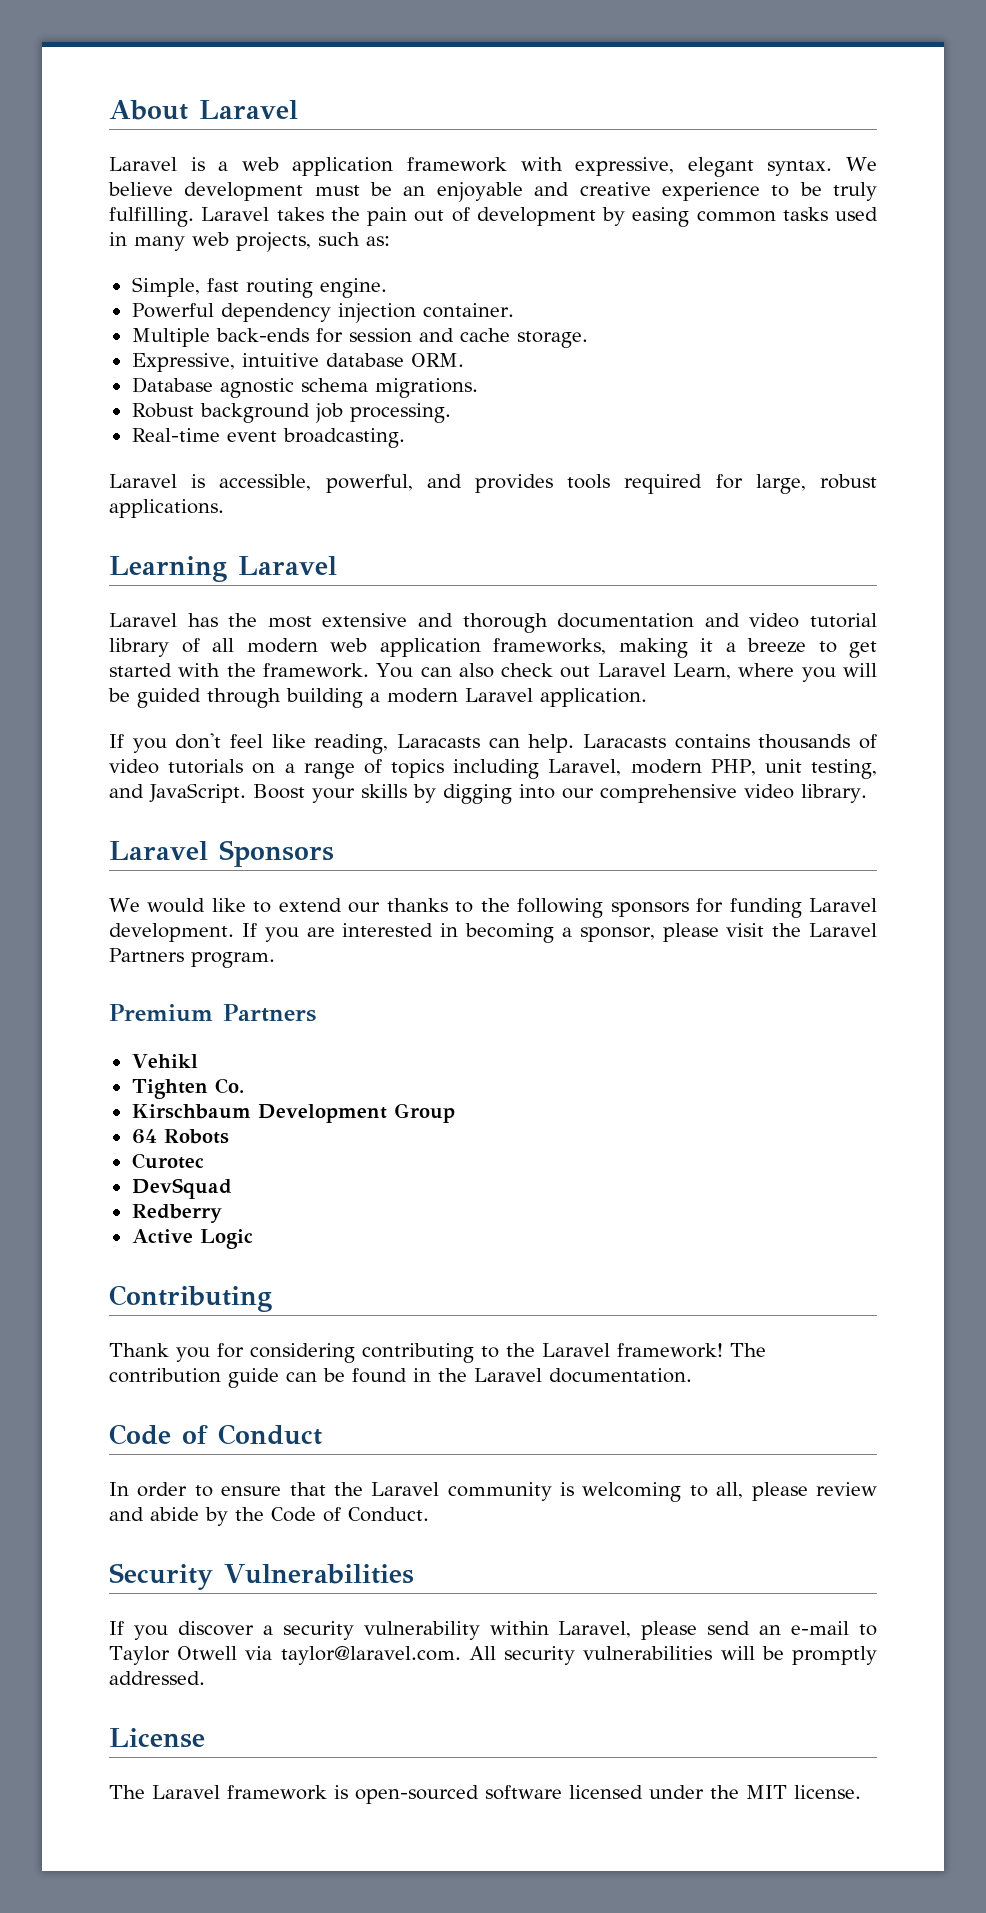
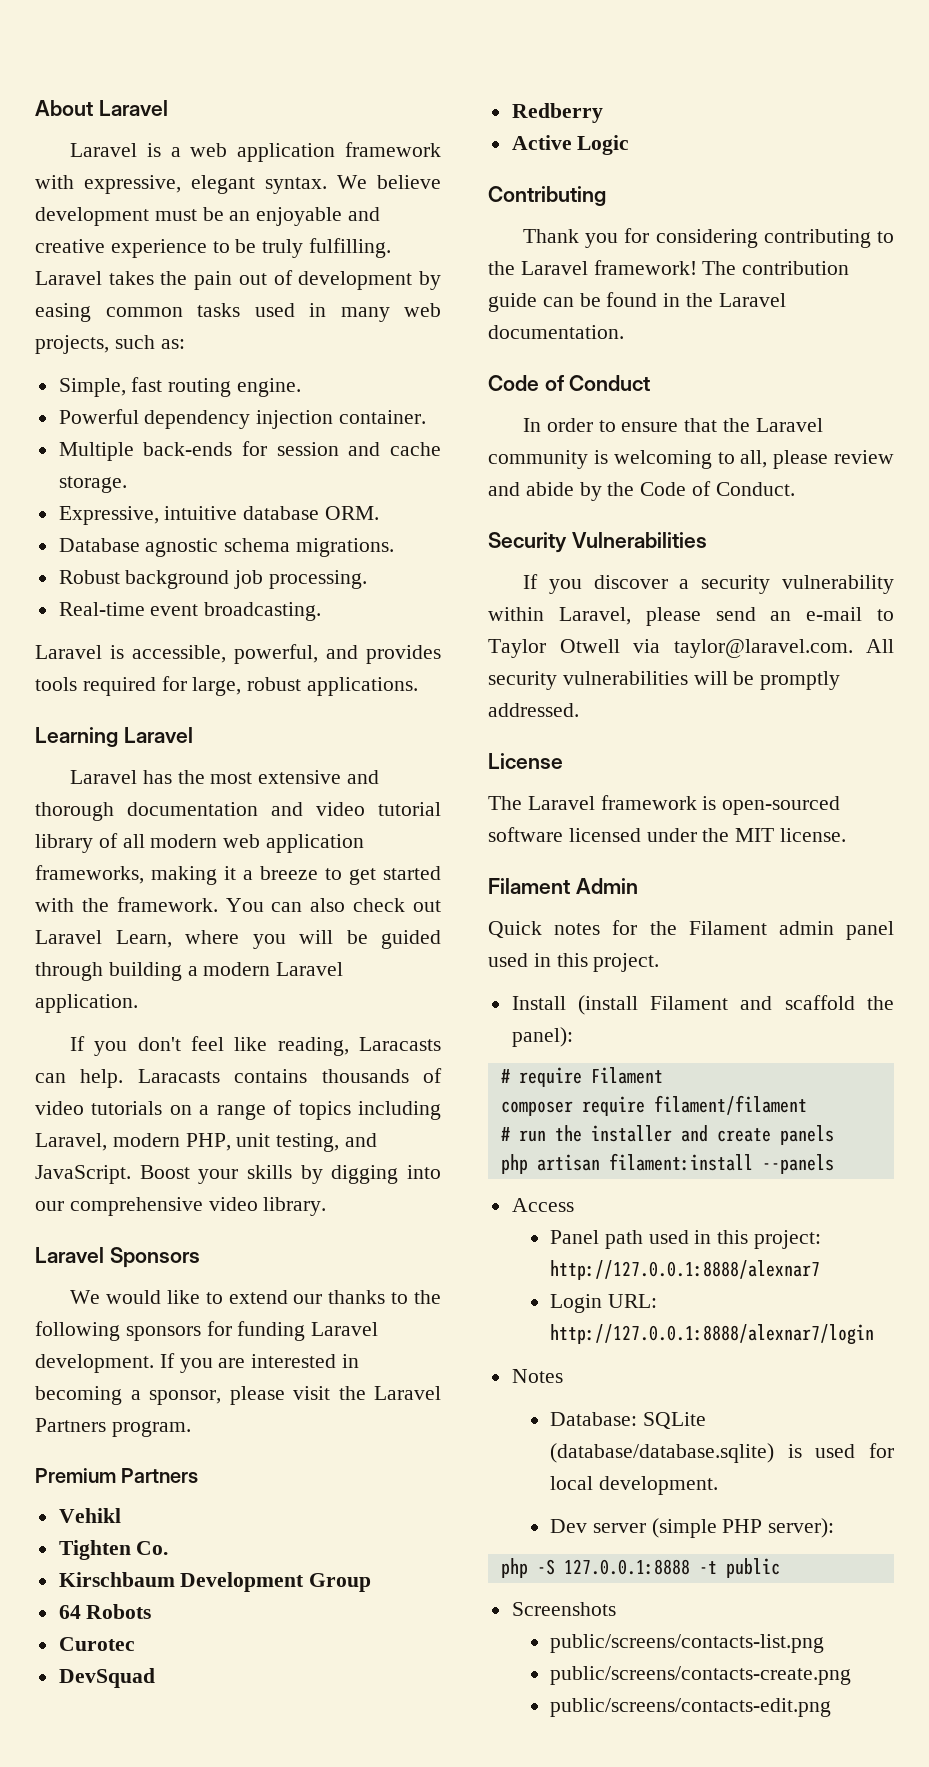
+ Filament Admin
+ Quick notes for the Filament admin panel used in this project.
+ Install (install Filament and scaffold the panel):
+ # require Filament
+ composer require filament/filament
+ # run the installer and create panels
+ php artisan filament:install --panels
+ Access
+ Panel path used in this project: http://127.0.0.1:8888/alexnar7
+ Login URL: http://127.0.0.1:8888/alexnar7/login
+ Notes
+ Database: SQLite (database/database.sqlite) is used for local development.
+ Dev server (simple PHP server):
+ php -S 127.0.0.1:8888 -t public
+ Screenshots
+ public/screens/contacts-list.png
+ public/screens/contacts-create.png
+ public/screens/contacts-edit.png

